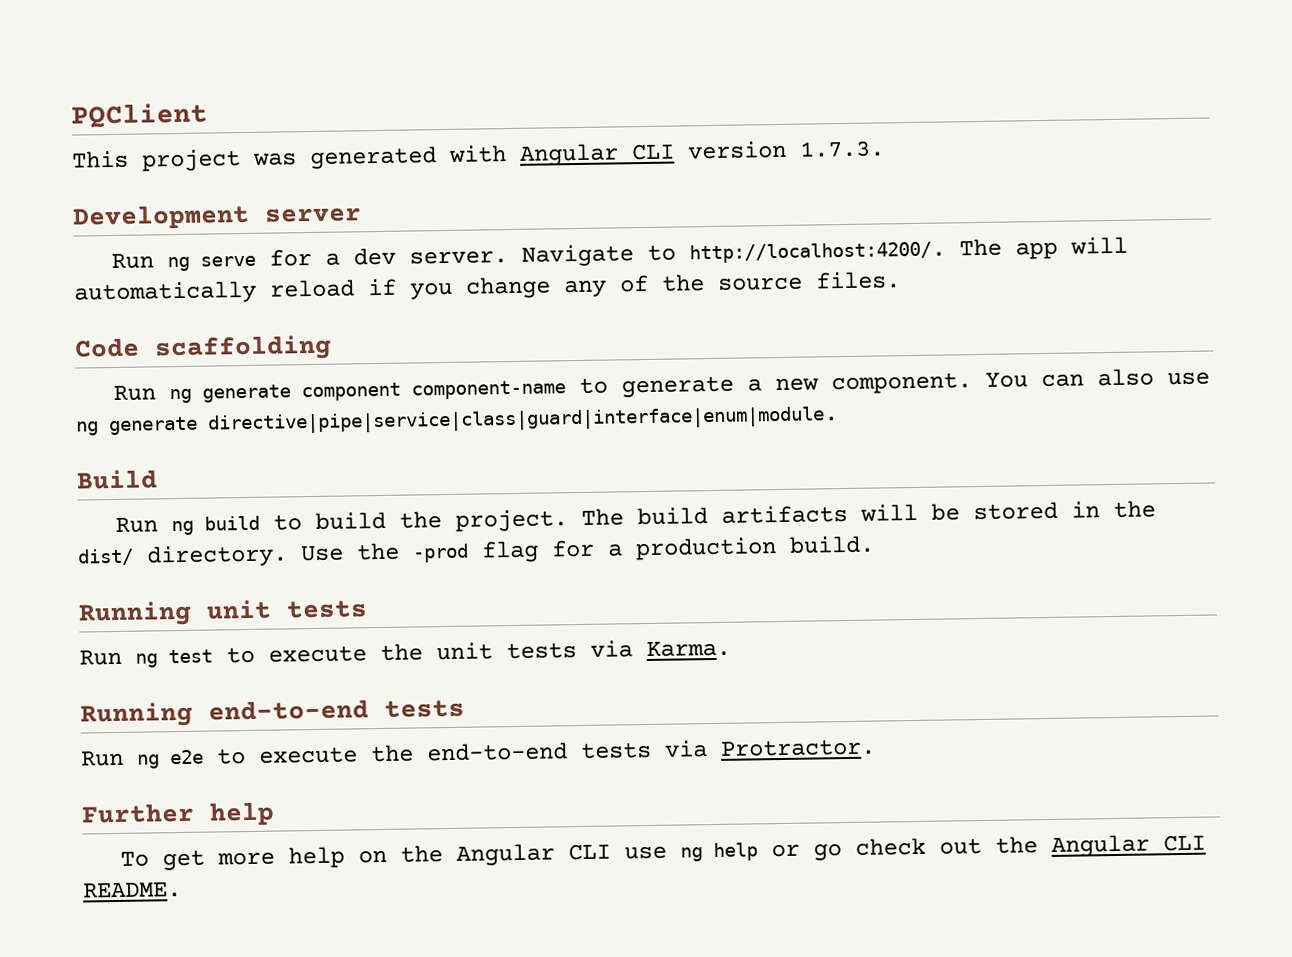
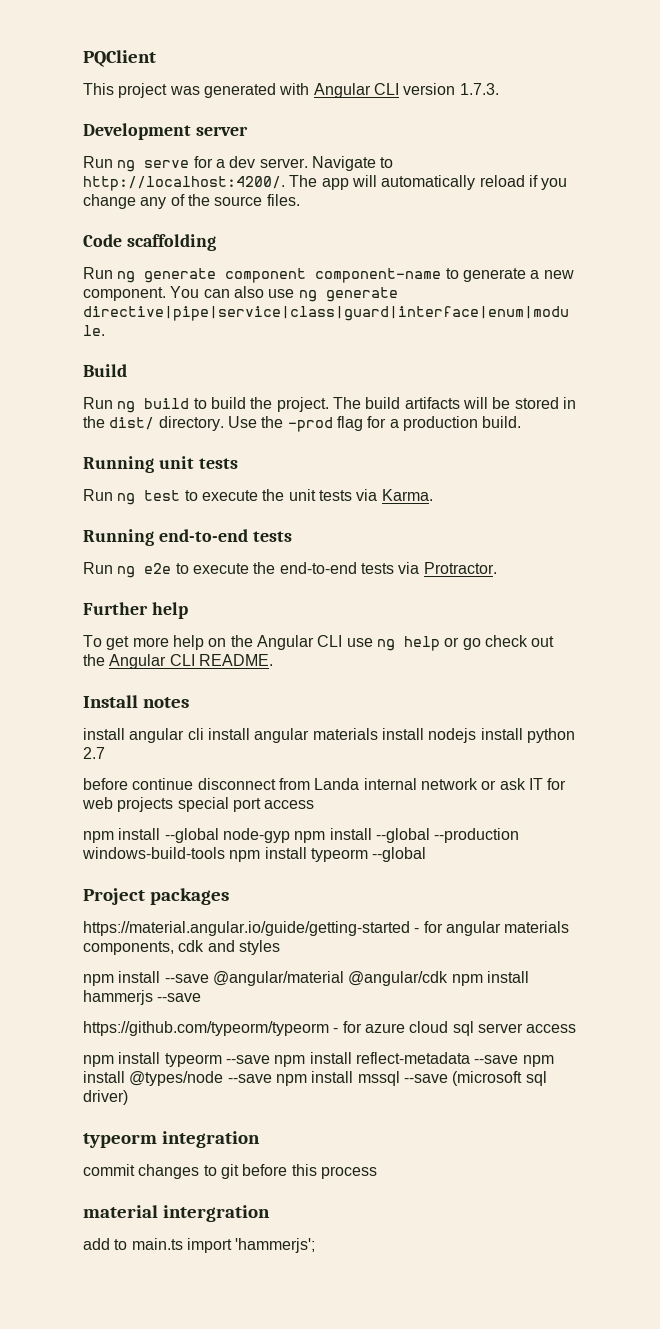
+ Install notes
+ install angular cli install angular materials install nodejs install python 2.7
+ before continue disconnect from Landa internal network or ask IT for web projects special port access
+ npm install --global node-gyp npm install --global --production windows-build-tools npm install typeorm --global
+ Project packages
+ https://material.angular.io/guide/getting-started - for angular materials components, cdk and styles
+ npm install --save @angular/material @angular/cdk npm install hammerjs --save
+ https://github.com/typeorm/typeorm - for azure cloud sql server access
+ npm install typeorm --save npm install reflect-metadata --save npm install @types/node --save npm install mssql --save (microsoft sql driver)
+ typeorm integration
+ commit changes to git before this process
+ material intergration
+ add to main.ts import 'hammerjs';

